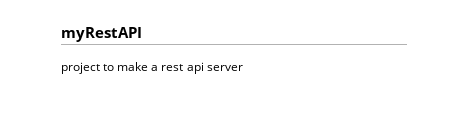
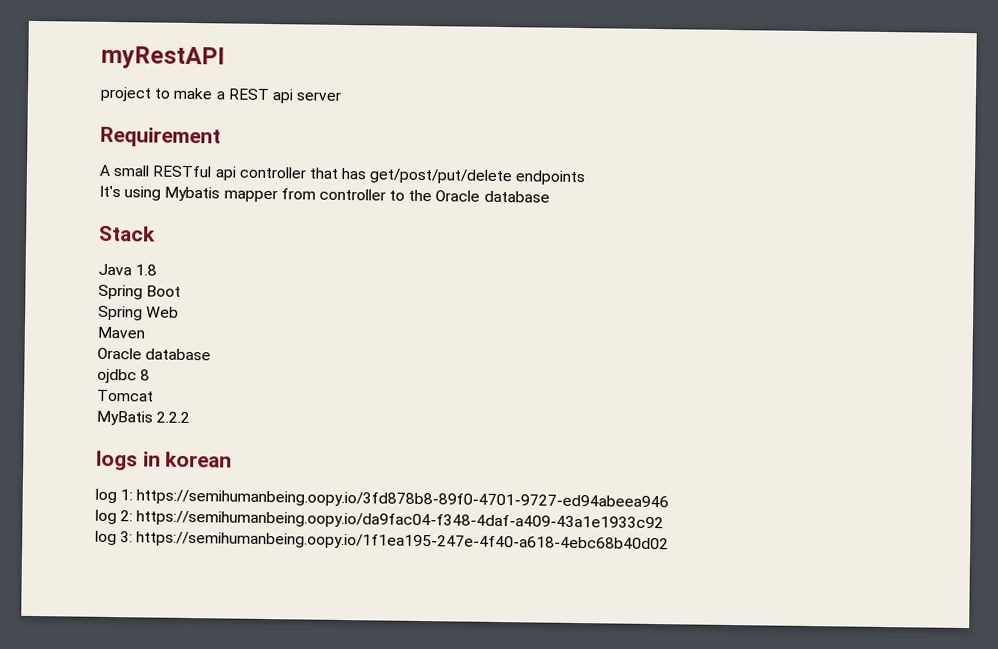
- project to make a rest api server
+ project to make a REST api server
+ Requirement
+ A small RESTful api controller that has get/post/put/delete endpoints
+ It's using Mybatis mapper from controller to the Oracle database
+ Stack
+ Java 1.8
+ Spring Boot
+ Spring Web
+ Maven
+ Oracle database
+ ojdbc 8
+ Tomcat
+ MyBatis 2.2.2
+ logs in korean
+ log 1: https://semihumanbeing.oopy.io/3fd878b8-89f0-4701-9727-ed94abeea946
+ log 2: https://semihumanbeing.oopy.io/da9fac04-f348-4daf-a409-43a1e1933c92
+ log 3: https://semihumanbeing.oopy.io/1f1ea195-247e-4f40-a618-4ebc68b40d02

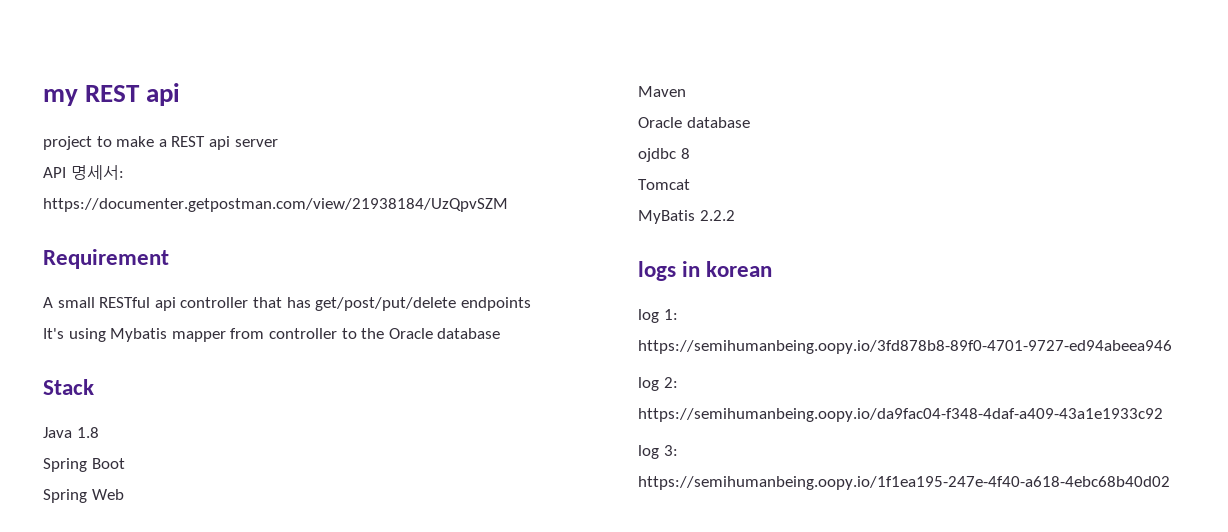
- myRestAPI
+ my REST api
+ API 명세서: https://documenter.getpostman.com/view/21938184/UzQpvSZM

